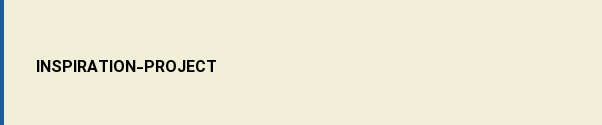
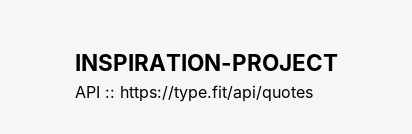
+ API :: https://type.fit/api/quotes

